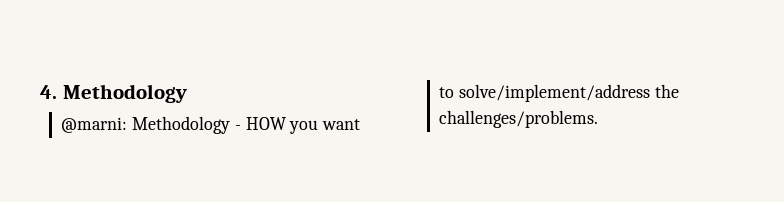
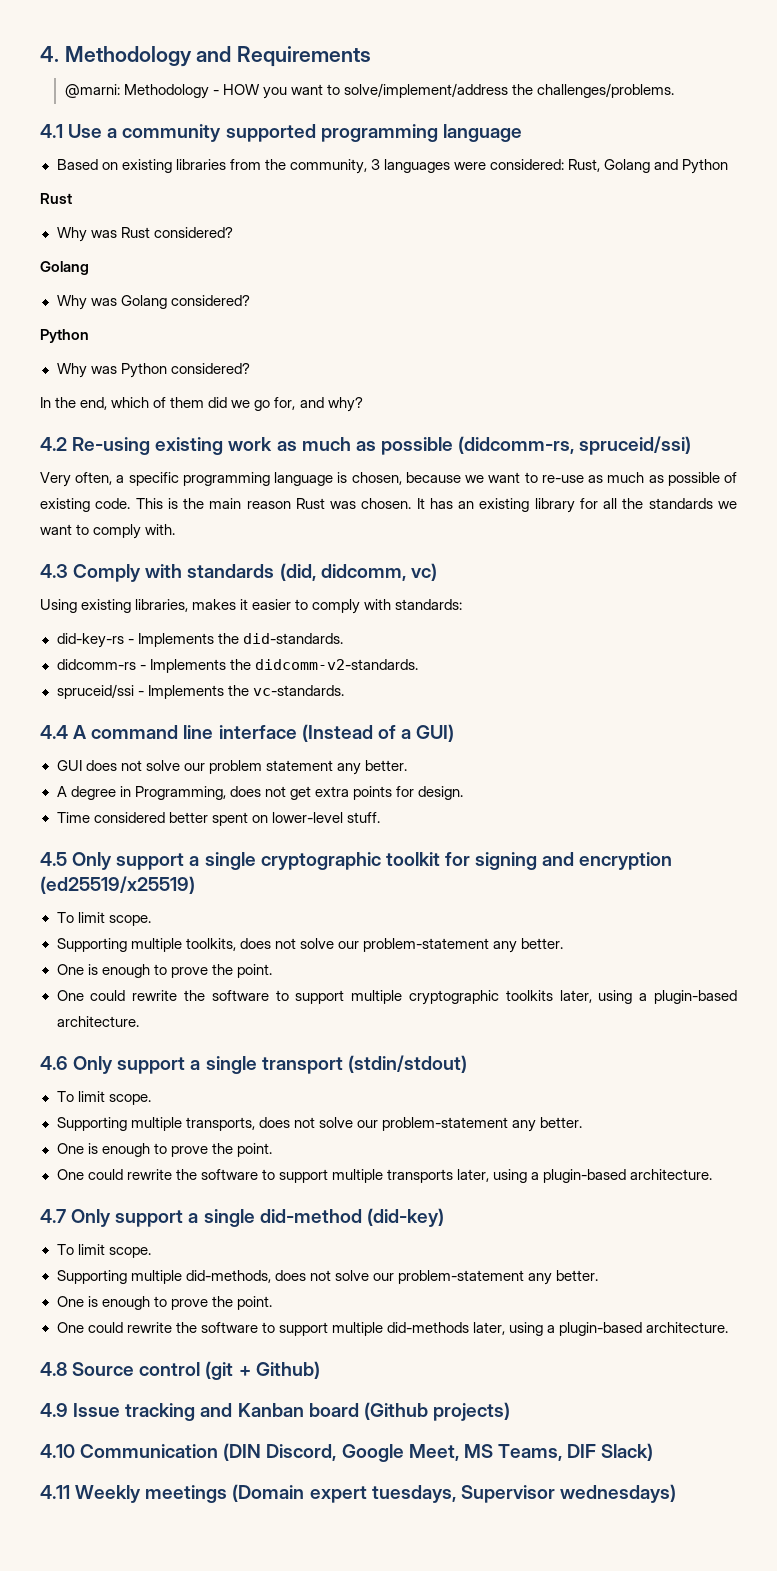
- 4. Methodology
+ 4. Methodology and Requirements
+ 4.1 Use a community supported programming language
+ Based on existing libraries from the community, 3 languages were considered: Rust, Golang and Python
+ Rust
+ Why was Rust considered?
+ Golang
+ Why was Golang considered?
+ Python
+ Why was Python considered?
+ In the end, which of them did we go for, and why?
+ 4.2 Re-using existing work as much as possible (didcomm-rs, spruceid/ssi)
+ Very often, a specific programming language is chosen, because we want to re-use as much as possible of existing code. This is the main reason Rust was chosen. It has an existing library for all the standards we want to comply with.
+ 4.3 Comply with standards (did, didcomm, vc)
+ Using existing libraries, makes it easier to comply with standards:
+ did-key-rs - Implements the did-standards.
+ didcomm-rs - Implements the didcomm-v2-standards.
+ spruceid/ssi - Implements the vc-standards.
+ 4.4 A command line interface (Instead of a GUI)
+ GUI does not solve our problem statement any better.
+ A degree in Programming, does not get extra points for design.
+ Time considered better spent on lower-level stuff.
+ 4.5 Only support a single cryptographic toolkit for signing and encryption (ed25519/x25519)
+ To limit scope.
+ Supporting multiple toolkits, does not solve our problem-statement any better.
+ One is enough to prove the point.
+ One could rewrite the software to support multiple cryptographic toolkits later, using a plugin-based architecture.
+ 4.6 Only support a single transport (stdin/stdout)
+ To limit scope.
+ Supporting multiple transports, does not solve our problem-statement any better.
+ One is enough to prove the point.
+ One could rewrite the software to support multiple transports later, using a plugin-based architecture.
+ 4.7 Only support a single did-method (did-key)
+ To limit scope.
+ Supporting multiple did-methods, does not solve our problem-statement any better.
+ One is enough to prove the point.
+ One could rewrite the software to support multiple did-methods later, using a plugin-based architecture.
+ 4.8 Source control (git + Github)
+ 4.9 Issue tracking and Kanban board (Github projects)
+ 4.10 Communication (DIN Discord, Google Meet, MS Teams, DIF Slack)
+ 4.11 Weekly meetings (Domain expert tuesdays, Supervisor wednesdays)

